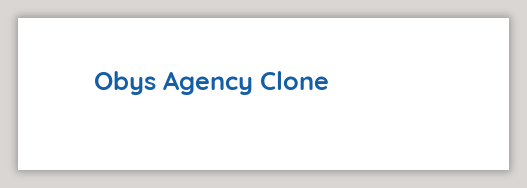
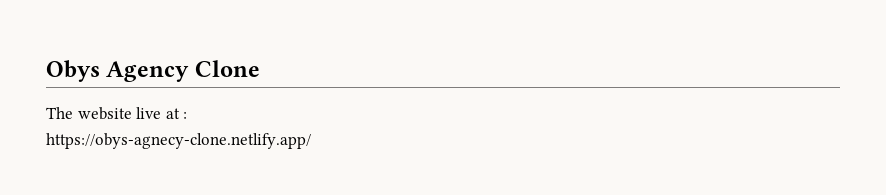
+ The website live at :
+ https://obys-agnecy-clone.netlify.app/

